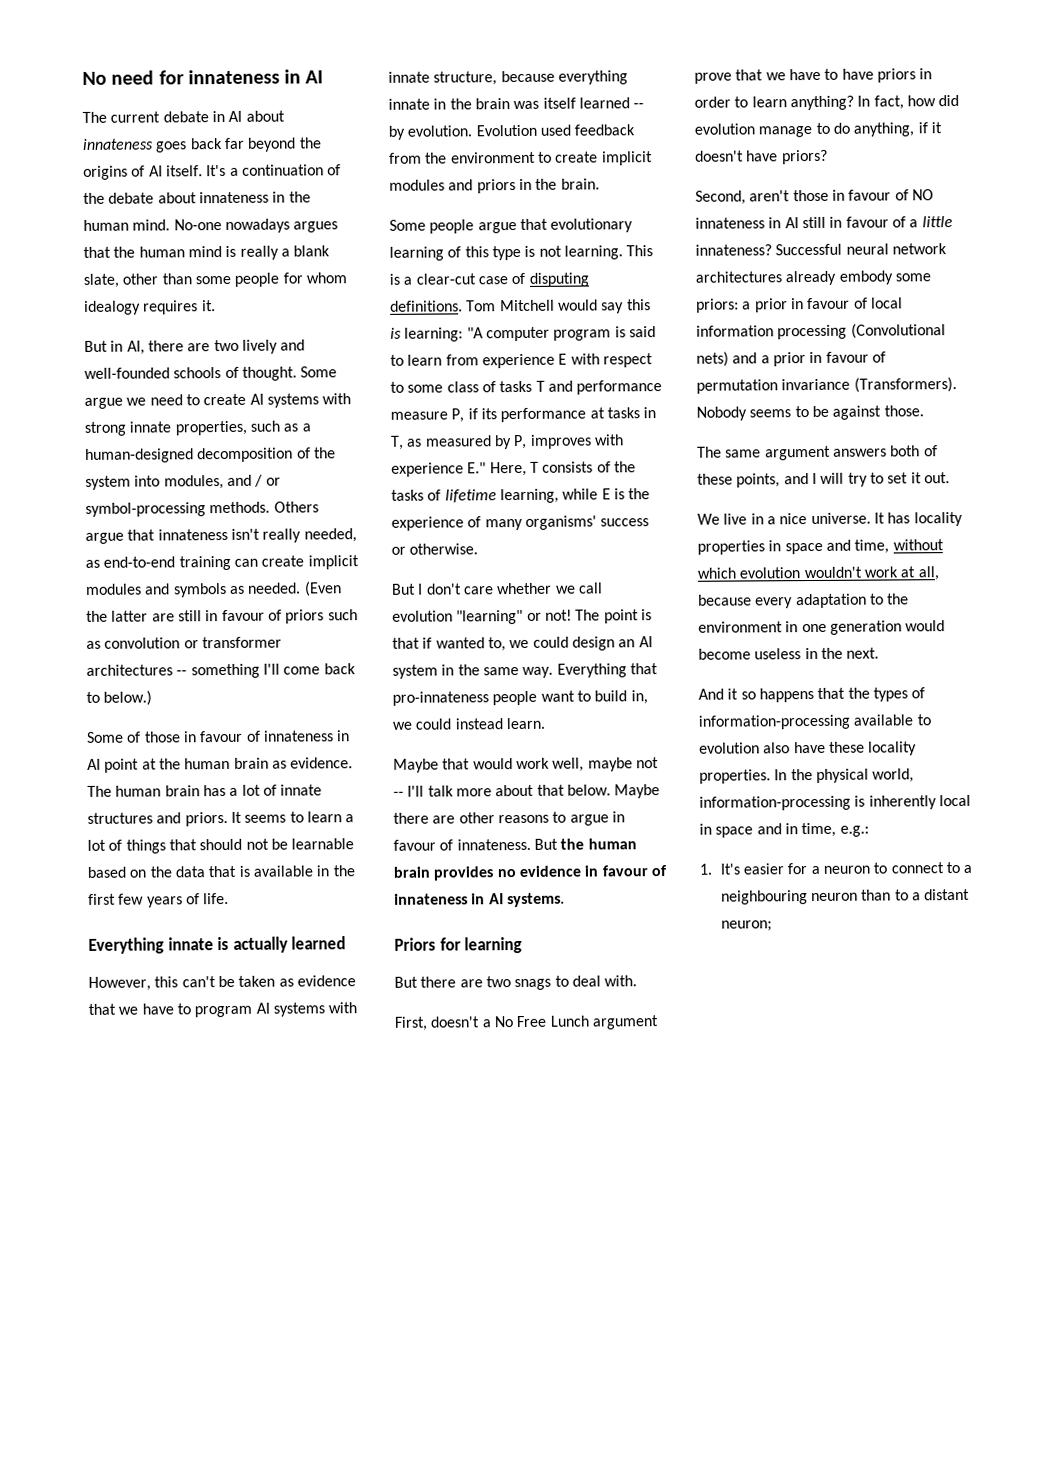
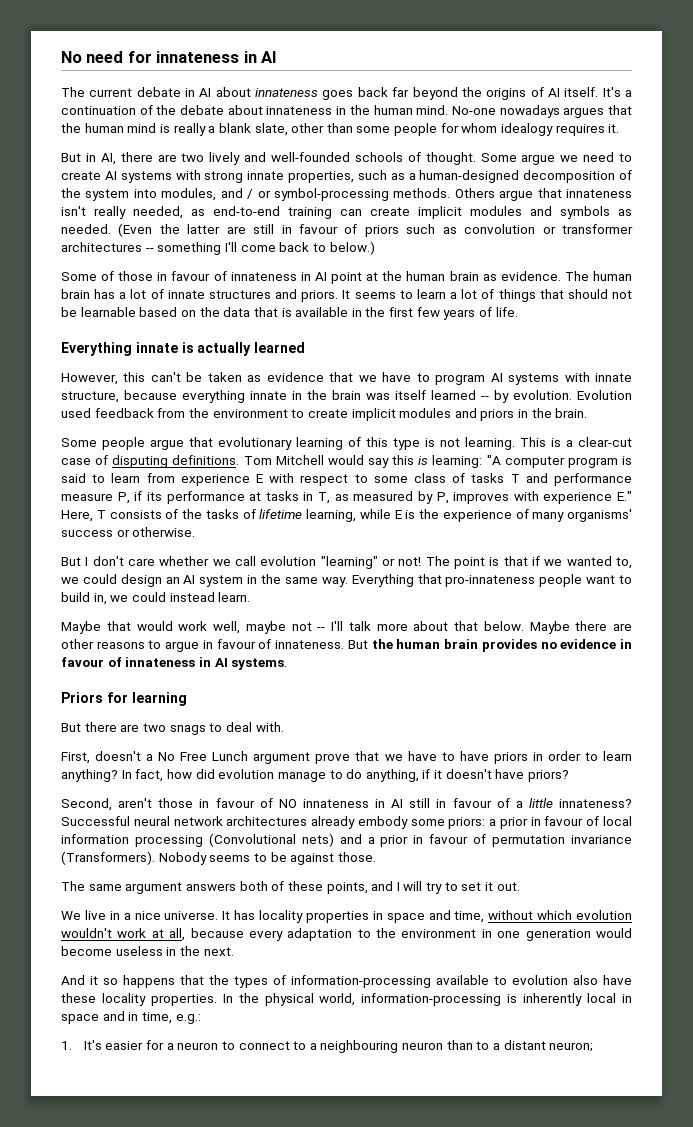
- The point is that if wanted to, we could design an AI system in the same way.
+ The point is that if we wanted to, we could design an AI system in the same way.

